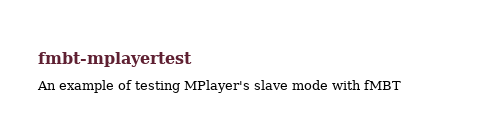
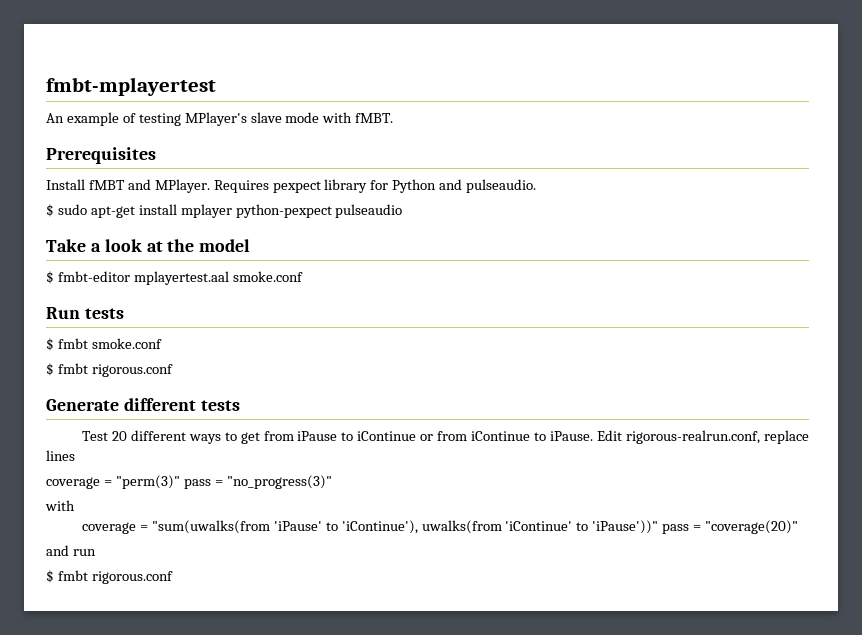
- An example of testing MPlayer's slave mode with fMBT
+ An example of testing MPlayer's slave mode with fMBT.
+ Prerequisites
+ Install fMBT and MPlayer. Requires pexpect library for Python and pulseaudio.
+ $ sudo apt-get install mplayer python-pexpect pulseaudio
+ Take a look at the model
+ $ fmbt-editor mplayertest.aal smoke.conf
+ Run tests
+ $ fmbt smoke.conf
+ $ fmbt rigorous.conf
+ Generate different tests
+ Test 20 different ways to get from iPause to iContinue or from iContinue to iPause. Edit rigorous-realrun.conf, replace lines
+ coverage = "perm(3)" pass = "no_progress(3)"
+ with
+ coverage = "sum(uwalks(from 'iPause' to 'iContinue'), uwalks(from 'iContinue' to 'iPause'))" pass = "coverage(20)"
+ and run
+ $ fmbt rigorous.conf

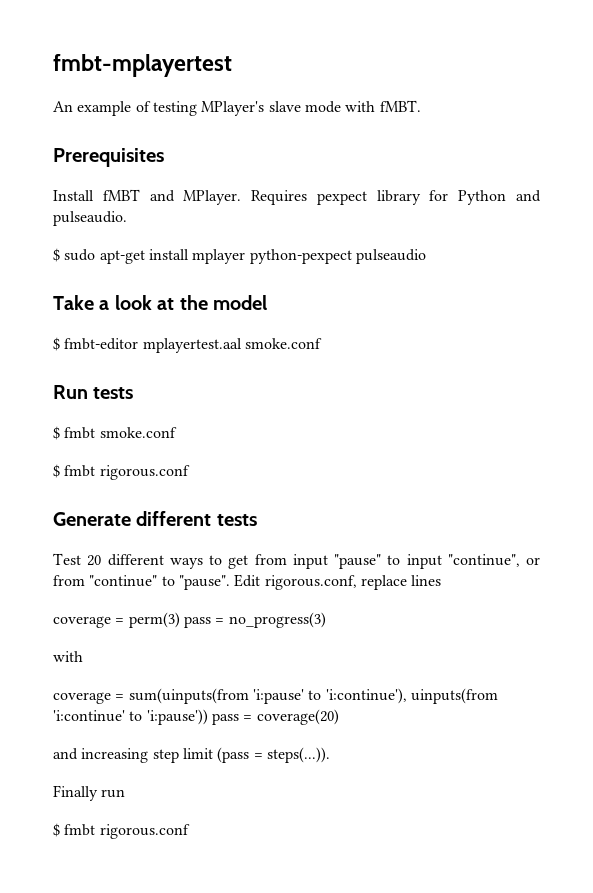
- Test 20 different ways to get from iPause to iContinue or from iContinue to iPause. Edit rigorous-realrun.conf, replace lines
+ Test 20 different ways to get from input "pause" to input "continue", or from "continue" to "pause". Edit rigorous.conf, replace lines
- coverage = "perm(3)" pass = "no_progress(3)"
+ coverage = perm(3) pass = no_progress(3)
- coverage = "sum(uwalks(from 'iPause' to 'iContinue'), uwalks(from 'iContinue' to 'iPause'))" pass = "coverage(20)"
- and run
+ coverage = sum(uinputs(from 'i:pause' to 'i:continue'), uinputs(from 'i:continue' to 'i:pause')) pass = coverage(20)
+ and increasing step limit (pass = steps(...)).
+ Finally run

